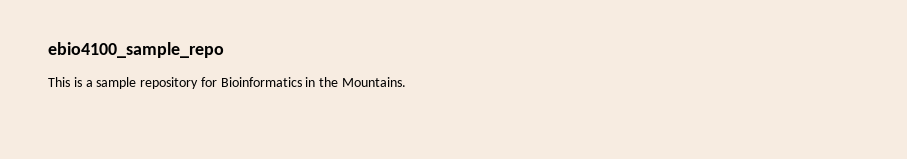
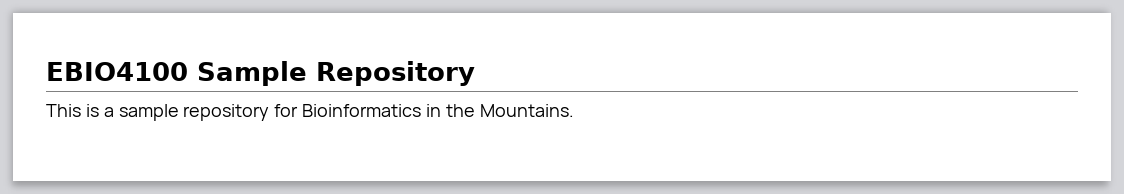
- ebio4100_sample_repo
+ EBIO4100 Sample Repository

